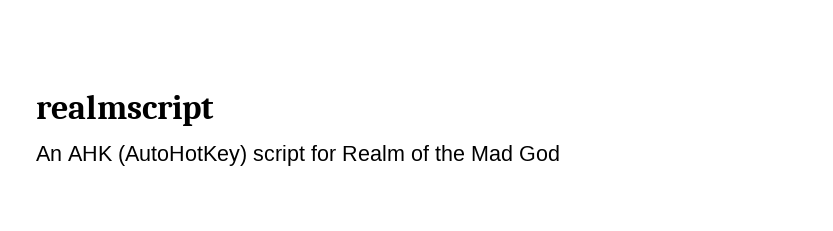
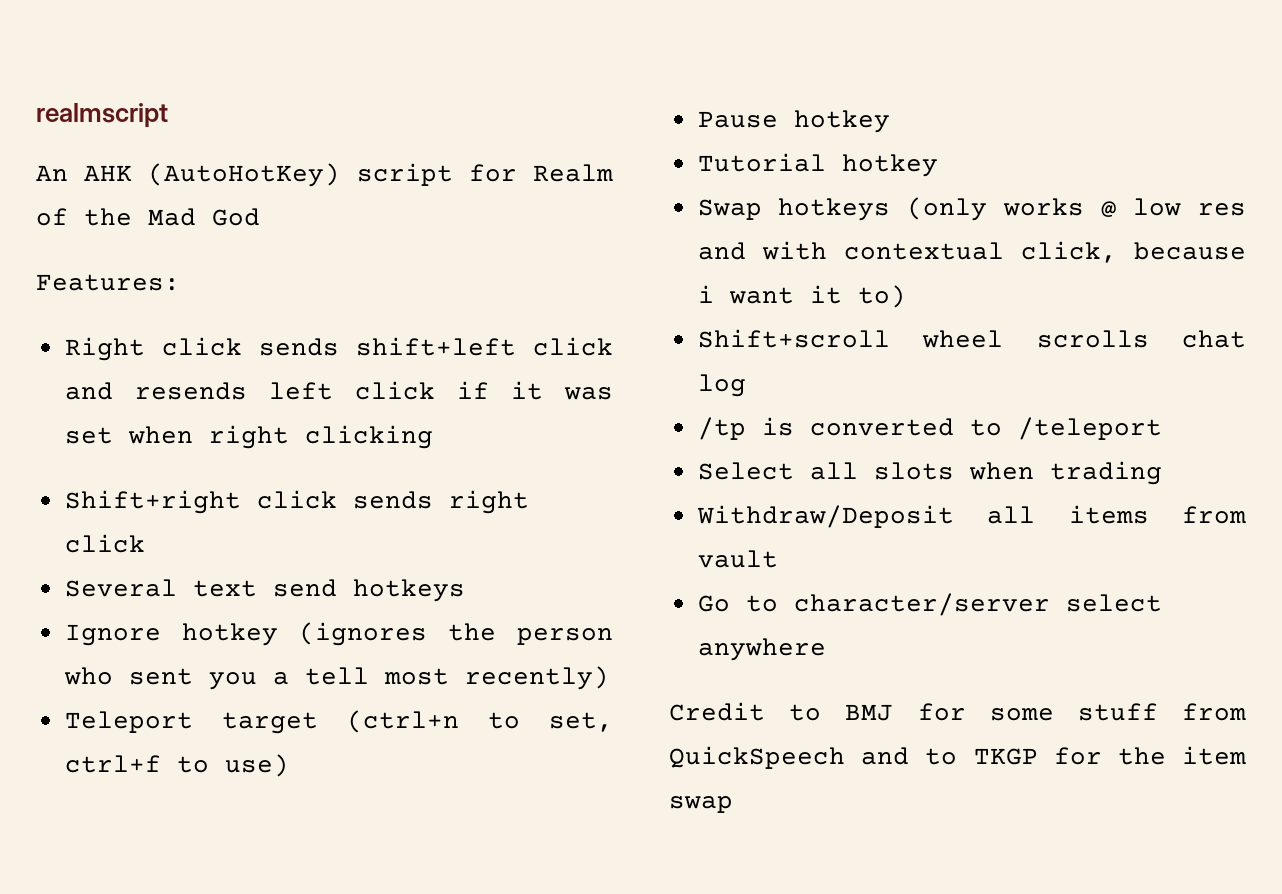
+ Features:
+ Right click sends shift+left click and resends left click if it was set when right clicking
+ Shift+right click sends right click
+ Several text send hotkeys
+ Ignore hotkey (ignores the person who sent you a tell most recently)
+ Teleport target (ctrl+n to set, ctrl+f to use)
+ Pause hotkey
+ Tutorial hotkey
+ Swap hotkeys (only works @ low res and with contextual click, because i want it to)
+ Shift+scroll wheel scrolls chat log
+ /tp is converted to /teleport
+ Select all slots when trading
+ Withdraw/Deposit all items from vault
+ Go to character/server select anywhere
+ Credit to BMJ for some stuff from QuickSpeech and to TKGP for the item swap

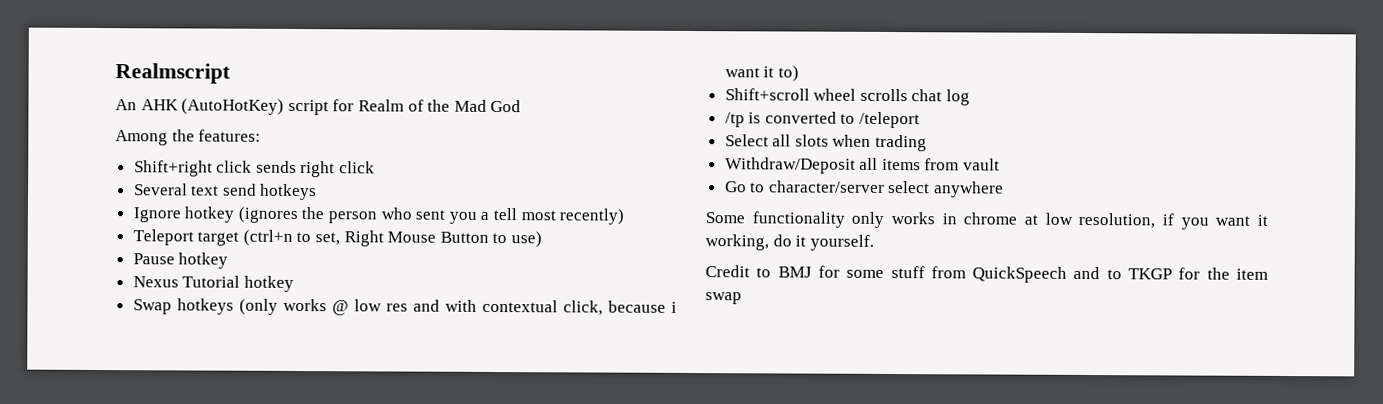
- realmscript
+ Realmscript
- Features:
- Right click sends shift+left click and resends left click if it was set when right clicking
+ Among the features:
- Teleport target (ctrl+n to set, ctrl+f to use)
+ Teleport target (ctrl+n to set, Right Mouse Button to use)
- Tutorial hotkey
+ Nexus Tutorial hotkey
+ Some functionality only works in chrome at low resolution, if you want it working, do it yourself.

